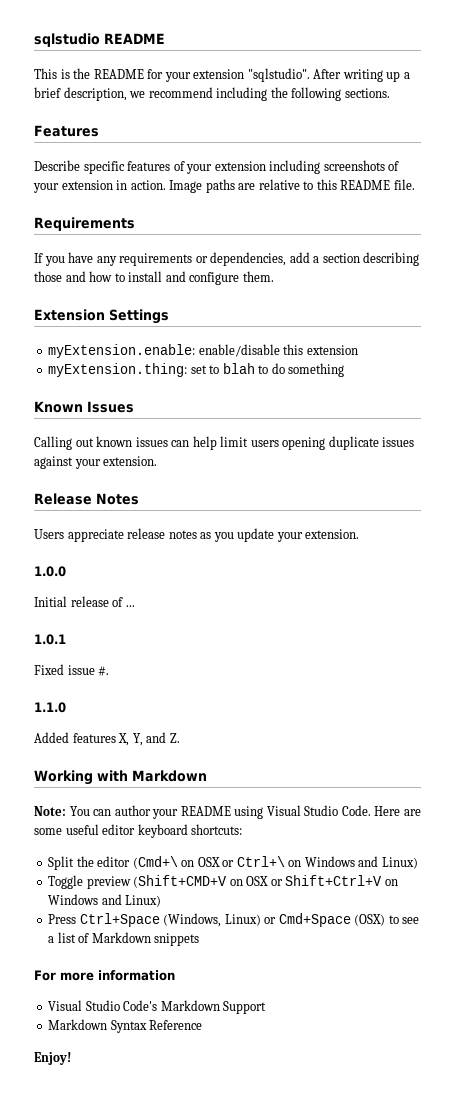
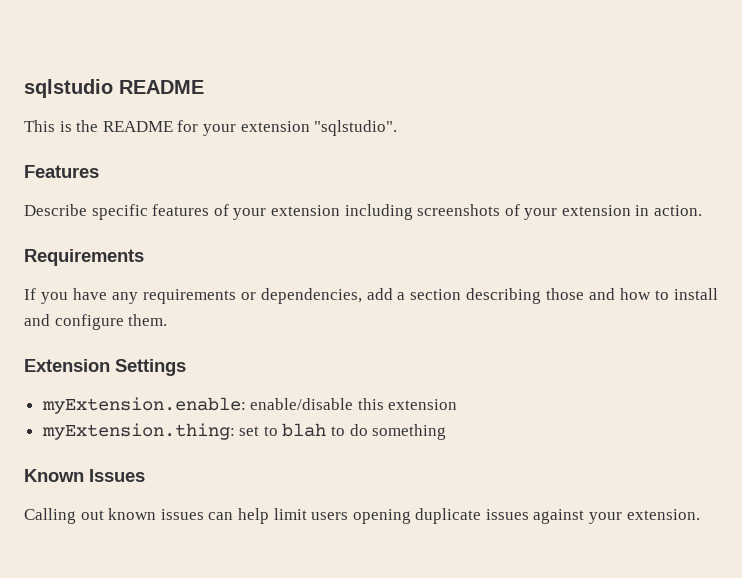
- After writing up a brief description, we recommend including the following sections.
- Image paths are relative to this README file.
- Release Notes
- Users appreciate release notes as you update your extension.
- 1.0.0
- Initial release of ...
- 1.0.1
- Fixed issue #.
- 1.1.0
- Added features X, Y, and Z.
- Working with Markdown
- Note: You can author your README using Visual Studio Code. Here are some useful editor keyboard shortcuts:
- Split the editor (Cmd+\ on OSX or Ctrl+\ on Windows and Linux)
- Toggle preview (Shift+CMD+V on OSX or Shift+Ctrl+V on Windows and Linux)
- Press Ctrl+Space (Windows, Linux) or Cmd+Space (OSX) to see a list of Markdown snippets
- For more information
- Visual Studio Code's Markdown Support
- Markdown Syntax Reference
- Enjoy!

